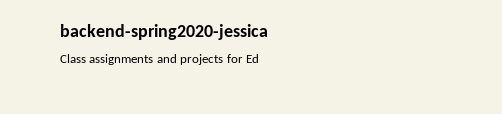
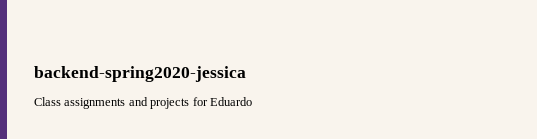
- Class assignments and projects for Ed
+ Class assignments and projects for Eduardo

